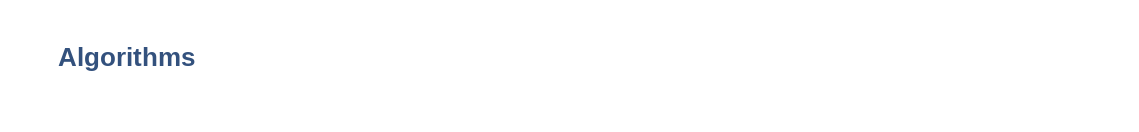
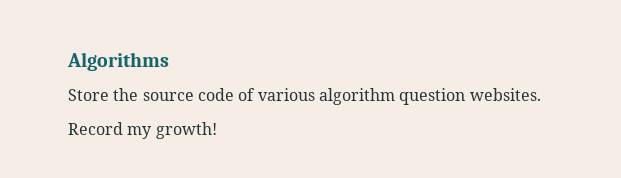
+ Store the source code of various algorithm question websites.
+ Record my growth!

